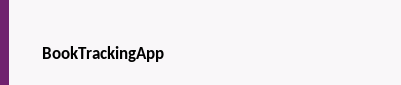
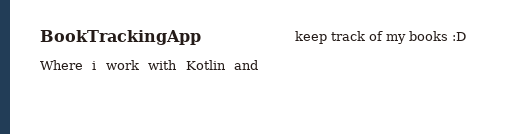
+ Where i work with Kotlin and keep track of my books :D

